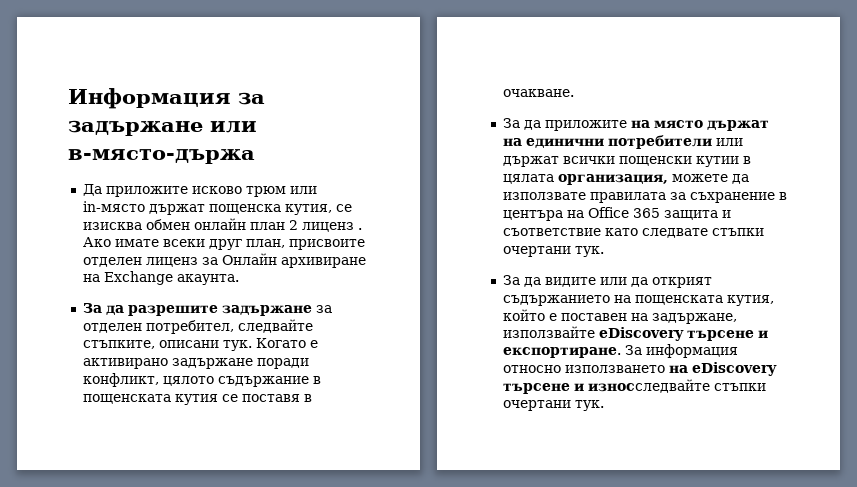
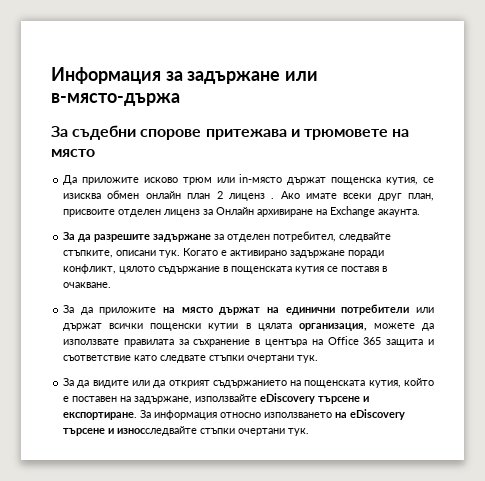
+ За съдебни спорове притежава и трюмовете на място

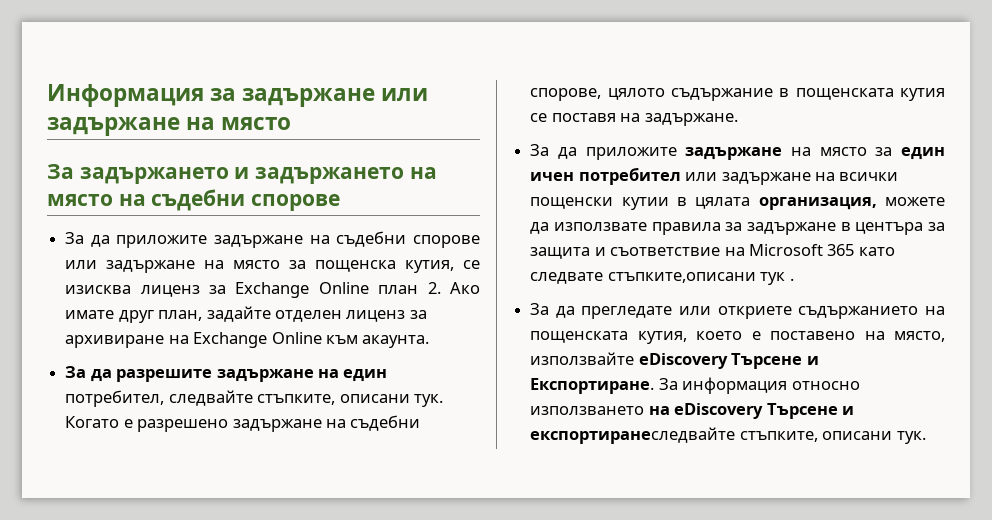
- Информация за задържане или в-място-държа
- За съдебни спорове притежава и трюмовете на място
- Да приложите исково трюм или in-място държат пощенска кутия, се изисква обмен онлайн план 2 лиценз . Ако имате всеки друг план, присвоите отделен лиценз за Онлайн архивиране на Exchange акаунта.
+ Информация за задържане или задържане на място
+ За задържането и задържането на място на съдебни спорове
+ За да приложите задържане на съдебни спорове или задържане на място за пощенска кутия, се изисква лиценз за Exchange Online план 2. Ако имате друг план, задайте отделен лиценз за архивиране на Exchange Online към акаунта.
- За да разрешите задържане за отделен потребител, следвайте стъпките, описани тук.
+ За да разрешите задържане на един потребител, следвайте стъпките, описани тук.
- Когато е активирано задържане поради конфликт, цялото съдържание в пощенската кутия се поставя в очакване.
- За да приложите на място държат на единични потребители или държат всички пощенски кутии в цялата организация, можете да използвате правилата за съхранение в центъра на Office 365 защита и съответствие като следвате стъпки очертани тук.
- За да видите или да открият съдържанието на пощенската кутия, който е поставен на задържане, използвайте eDiscovery търсене и експортиране.
+ Когато е разрешено задържане на съдебни спорове, цялото съдържание в пощенската кутия се поставя на задържане.
+ За да приложите задържане на място за един ичен потребител или задържане на всички пощенски кутии в цялата организация, можете да използвате правила за задържане в центъра за защита и съответствие на Microsoft 365 като следвате стъпките,описани тук .
+ За да прегледате или откриете съдържанието на пощенската кутия, което е поставено на място, използвайте eDiscovery Търсене и Експортиране.
- За информация относно използването на eDiscovery търсене и износследвайте стъпки очертани тук.
+ За информация относно използването на eDiscovery Търсене и експортиранеследвайте стъпките, описани тук.

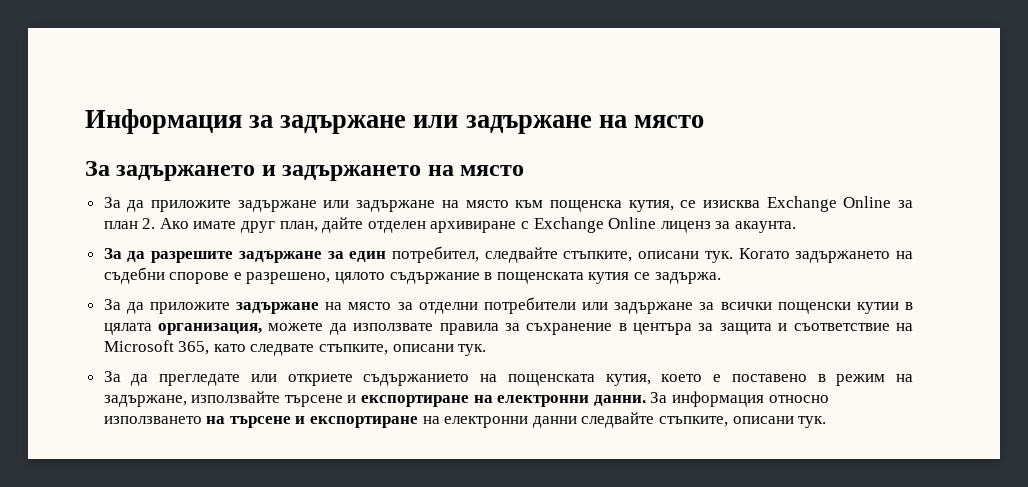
- За задържането и задържането на място на съдебни спорове
- За да приложите задържане на съдебни спорове или задържане на място за пощенска кутия, се изисква лиценз за Exchange Online план 2. Ако имате друг план, задайте отделен лиценз за архивиране на Exchange Online към акаунта.
+ За задържането и задържането на място
+ За да приложите задържане или задържане на място към пощенска кутия, се изисква Exchange Online за план 2. Ако имате друг план, дайте отделен архивиране с Exchange Online лиценз за акаунта.
- За да разрешите задържане на един потребител, следвайте стъпките, описани тук.
+ За да разрешите задържане за един потребител, следвайте стъпките, описани тук.
- Когато е разрешено задържане на съдебни спорове, цялото съдържание в пощенската кутия се поставя на задържане.
+ Когато задържането на съдебни спорове е разрешено, цялото съдържание в пощенската кутия се задържа.
- За да приложите задържане на място за един ичен потребител или задържане на всички пощенски кутии в цялата организация, можете да използвате правила за задържане в центъра за защита и съответствие на Microsoft 365 като следвате стъпките,описани тук .
+ За да приложите задържане на място за отделни потребители или задържане за всички пощенски кутии в цялата организация, можете да използвате правила за съхранение в центъра за защита и съответствие на Microsoft 365, като следвате стъпките, описани тук.
- За да прегледате или откриете съдържанието на пощенската кутия, което е поставено на място, използвайте eDiscovery Търсене и Експортиране.
+ За да прегледате или откриете съдържанието на пощенската кутия, което е поставено в режим на задържане, използвайте търсене и експортиране на електронни данни.
- За информация относно използването на eDiscovery Търсене и експортиранеследвайте стъпките, описани тук.
+ За информация относно използването на търсене и експортиране на електронни данни следвайте стъпките, описани тук.

